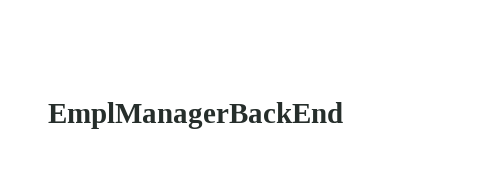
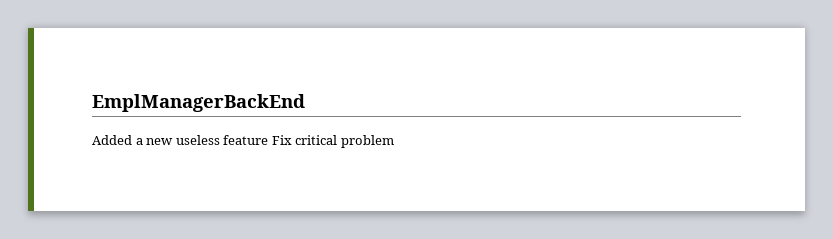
+ Added a new useless feature Fix critical problem

